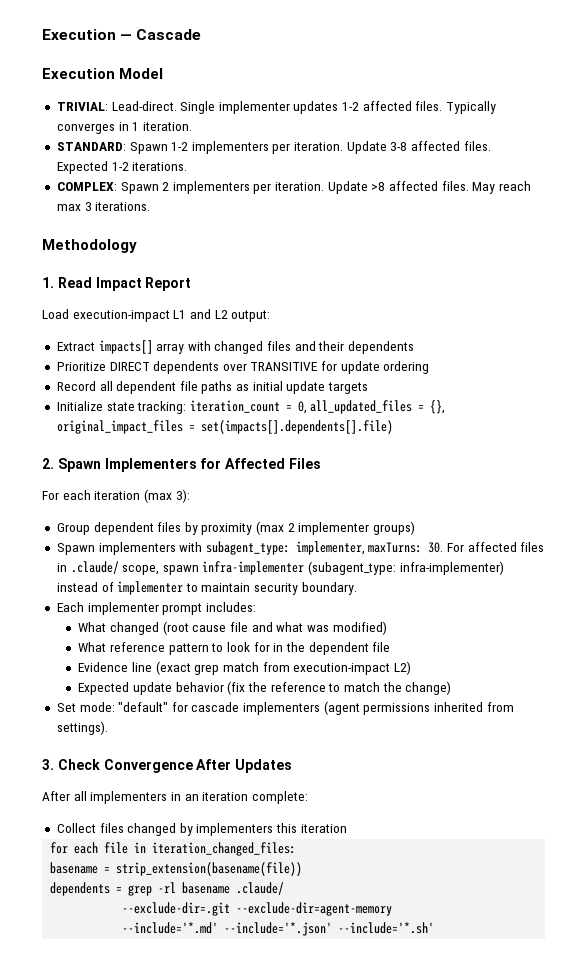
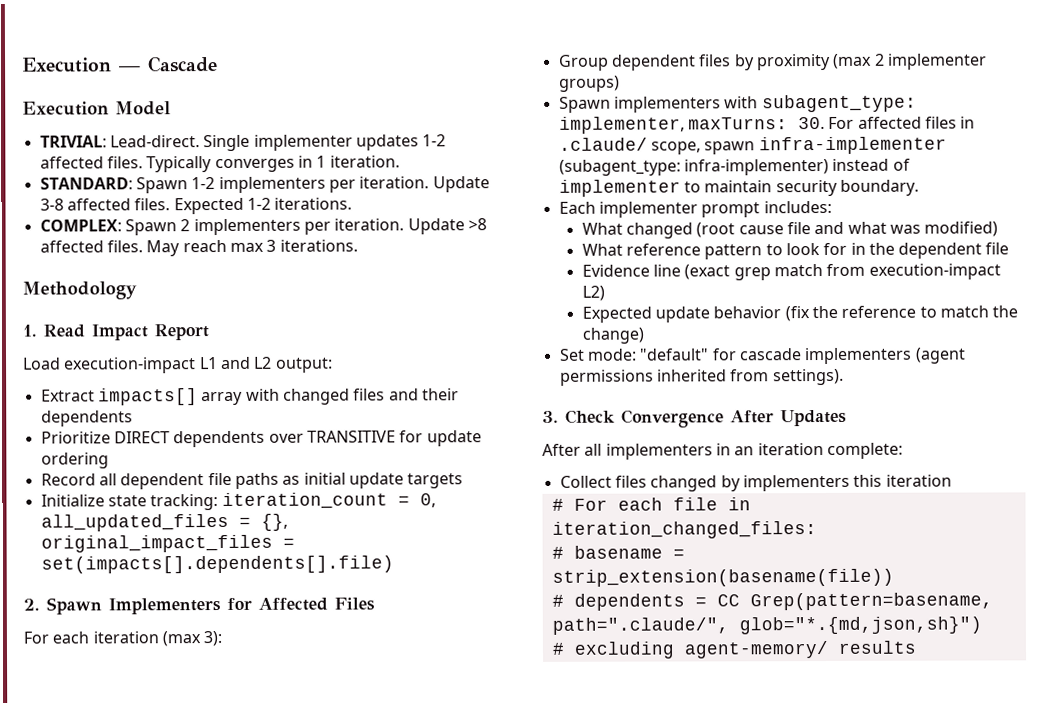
- for each file in iteration_changed_files:
+ # For each file in iteration_changed_files:
- basename = strip_extension(basename(file))
+ # basename = strip_extension(basename(file))
- dependents = grep -rl basename .claude/
- --exclude-dir=.git --exclude-dir=agent-memory
- --include='*.md' --include='*.json' --include='*.sh'
+ # dependents = CC Grep(pattern=basename, path=".claude/", glob="*.{md,json,sh}")
+ # excluding agent-memory/ results

